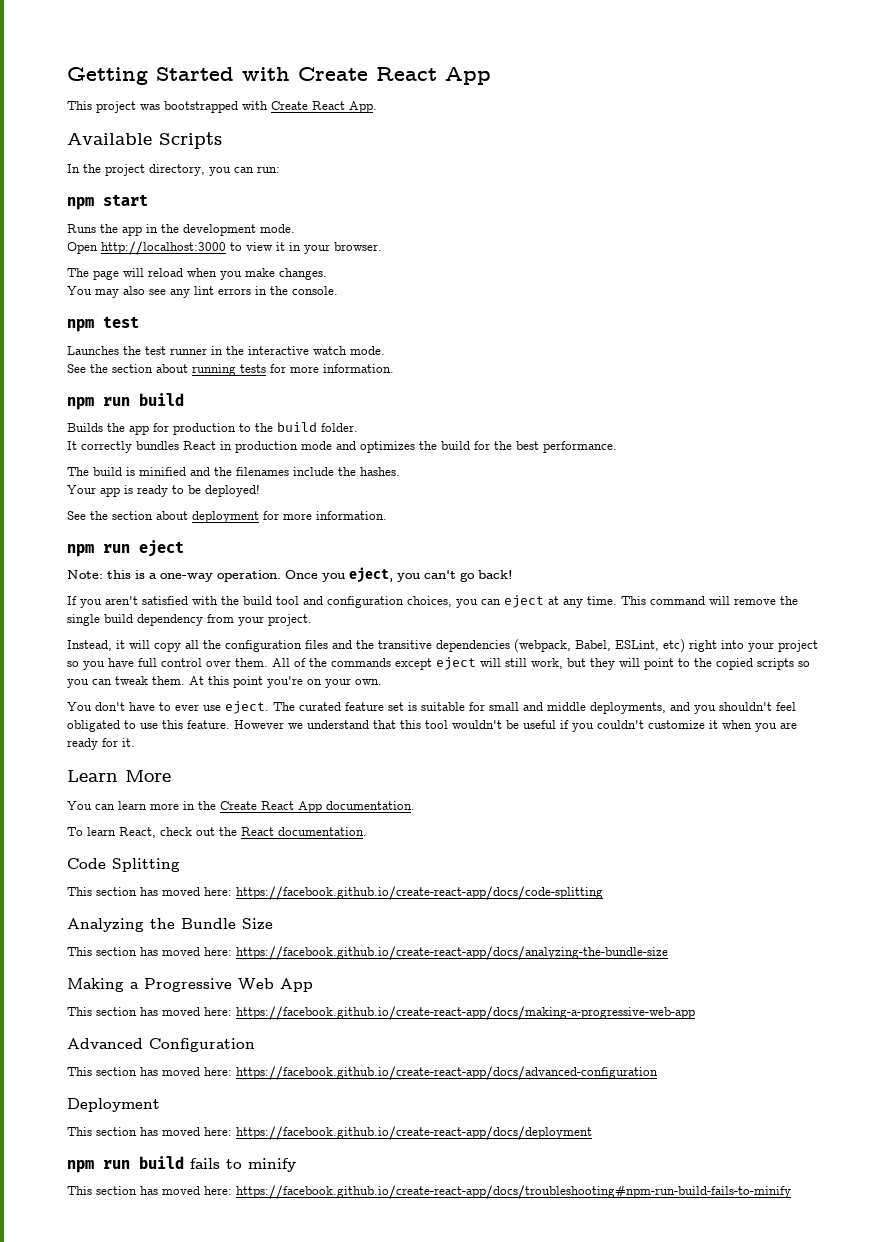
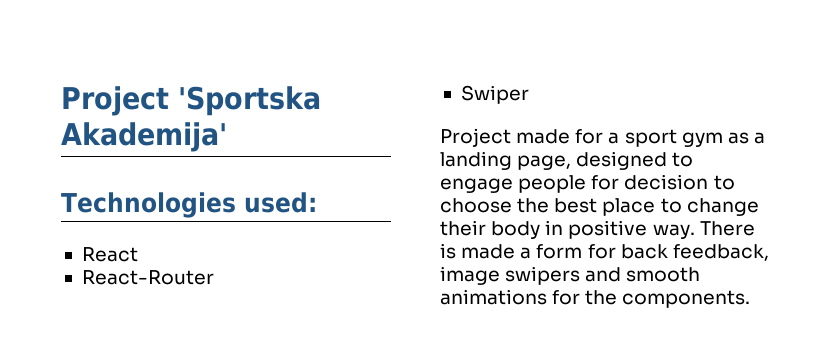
- Getting Started with Create React App
- This project was bootstrapped with Create React App.
- Available Scripts
- In the project directory, you can run:
- npm start
- Runs the app in the development mode.
- Open http://localhost:3000 to view it in your browser.
- The page will reload when you make changes.
- You may also see any lint errors in the console.
- npm test
- Launches the test runner in the interactive watch mode.
- See the section about running tests for more information.
- npm run build
- Builds the app for production to the build folder.
- It correctly bundles React in production mode and optimizes the build for the best performance.
- The build is minified and the filenames include the hashes.
- Your app is ready to be deployed!
- See the section about deployment for more information.
- npm run eject
- Note: this is a one-way operation. Once you eject, you can't go back!
- If you aren't satisfied with the build tool and configuration choices, you can eject at any time. This command will remove the single build dependency from your project.
- Instead, it will copy all the configuration files and the transitive dependencies (webpack, Babel, ESLint, etc) right into your project so you have full control over them. All of the commands except eject will still work, but they will point to the copied scripts so you can tweak them. At this point you're on your own.
- You don't have to ever use eject. The curated feature set is suitable for small and middle deployments, and you shouldn't feel obligated to use this feature. However we understand that this tool wouldn't be useful if you couldn't customize it when you are ready for it.
- Learn More
- You can learn more in the Create React App documentation.
- To learn React, check out the React documentation.
- Code Splitting
- This section has moved here: https://facebook.github.io/create-react-app/docs/code-splitting
- Analyzing the Bundle Size
- This section has moved here: https://facebook.github.io/create-react-app/docs/analyzing-the-bundle-size
- Making a Progressive Web App
- This section has moved here: https://facebook.github.io/create-react-app/docs/making-a-progressive-web-app
- Advanced Configuration
- This section has moved here: https://facebook.github.io/create-react-app/docs/advanced-configuration
- Deployment
- This section has moved here: https://facebook.github.io/create-react-app/docs/deployment
- npm run build fails to minify
- This section has moved here: https://facebook.github.io/create-react-app/docs/troubleshooting#npm-run-build-fails-to-minify
+ Project 'Sportska Akademija'
+ Technologies used:
+ React
+ React-Router
+ Swiper
+ Project made for a sport gym as a landing page, designed to engage people for decision to choose the best place to change their body in positive way. There is made a form for back feedback, image swipers and smooth animations for the components.

